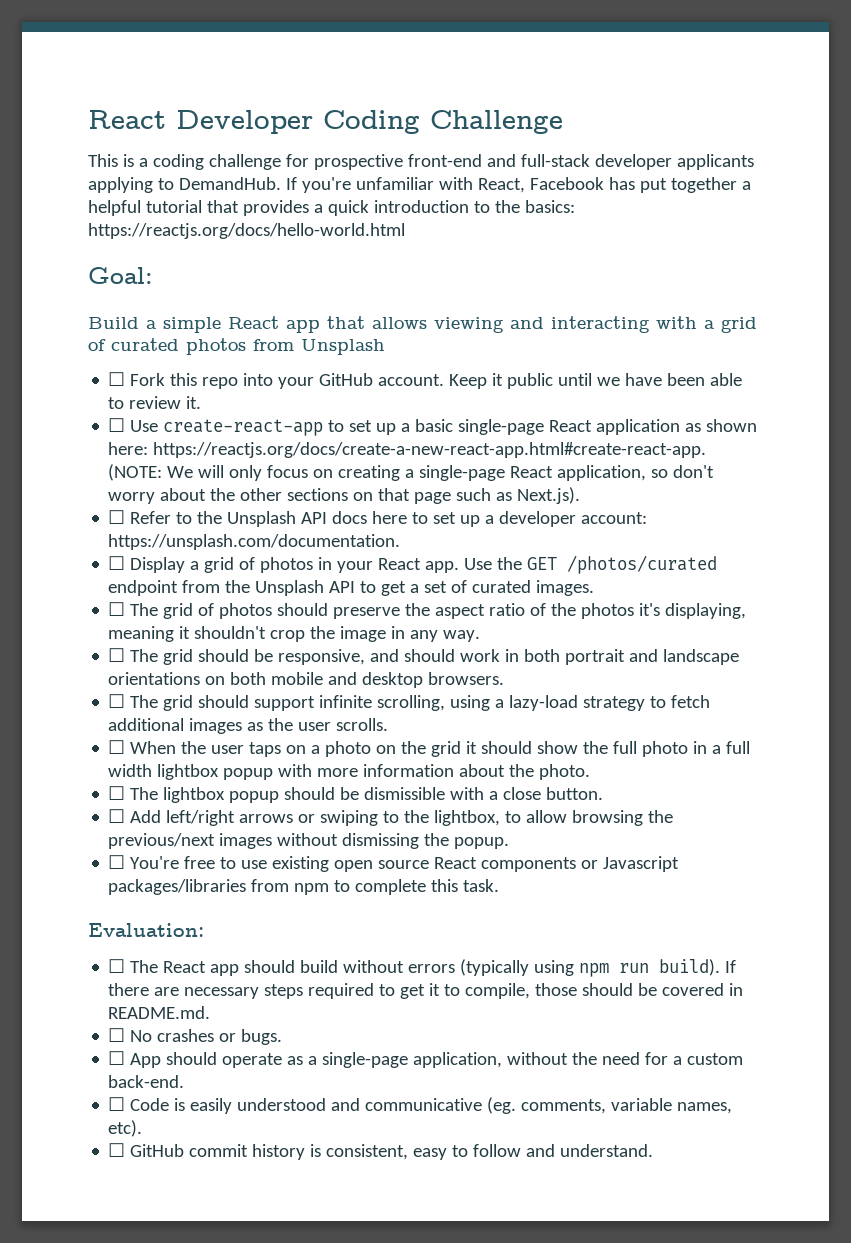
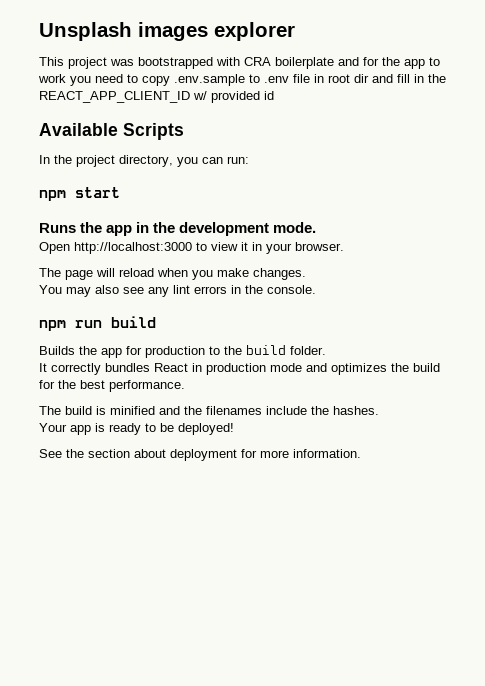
- React Developer Coding Challenge
- This is a coding challenge for prospective front-end and full-stack developer applicants applying to DemandHub. If you're unfamiliar with React, Facebook has put together a helpful tutorial that provides a quick introduction to the basics: https://reactjs.org/docs/hello-world.html
- Goal:
- Build a simple React app that allows viewing and interacting with a grid of curated photos from Unsplash
- ☐ Fork this repo into your GitHub account. Keep it public until we have been able to review it.
- ☐ Use create-react-app to set up a basic single-page React application as shown here: https://reactjs.org/docs/create-a-new-react-app.html#create-react-app. (NOTE: We will only focus on creating a single-page React application, so don't worry about the other sections on that page such as Next.js).
- ☐ Refer to the Unsplash API docs here to set up a developer account: https://unsplash.com/documentation.
- ☐ Display a grid of photos in your React app. Use the GET /photos/curated endpoint from the Unsplash API to get a set of curated images.
- ☐ The grid of photos should preserve the aspect ratio of the photos it's displaying, meaning it shouldn't crop the image in any way.
- ☐ The grid should be responsive, and should work in both portrait and landscape orientations on both mobile and desktop browsers.
- ☐ The grid should support infinite scrolling, using a lazy-load strategy to fetch additional images as the user scrolls.
- ☐ When the user taps on a photo on the grid it should show the full photo in a full width lightbox popup with more information about the photo.
- ☐ The lightbox popup should be dismissible with a close button.
- ☐ Add left/right arrows or swiping to the lightbox, to allow browsing the previous/next images without dismissing the popup.
- ☐ You're free to use existing open source React components or Javascript packages/libraries from npm to complete this task.
- Evaluation:
- ☐ The React app should build without errors (typically using npm run build). If there are necessary steps required to get it to compile, those should be covered in README.md.
- ☐ No crashes or bugs.
- ☐ App should operate as a single-page application, without the need for a custom back-end.
- ☐ Code is easily understood and communicative (eg. comments, variable names, etc).
- ☐ GitHub commit history is consistent, easy to follow and understand.
+ Unsplash images explorer
+ This project was bootstrapped with CRA boilerplate and for the app to work you need to copy .env.sample to .env file in root dir and fill in the REACT_APP_CLIENT_ID w/ provided id
+ Available Scripts
+ In the project directory, you can run:
+ npm start
+ Runs the app in the development mode.
+ Open http://localhost:3000 to view it in your browser.
+ The page will reload when you make changes.
+ You may also see any lint errors in the console.
+ npm run build
+ Builds the app for production to the build folder.
+ It correctly bundles React in production mode and optimizes the build for the best performance.
+ The build is minified and the filenames include the hashes.
+ Your app is ready to be deployed!
+ See the section about deployment for more information.

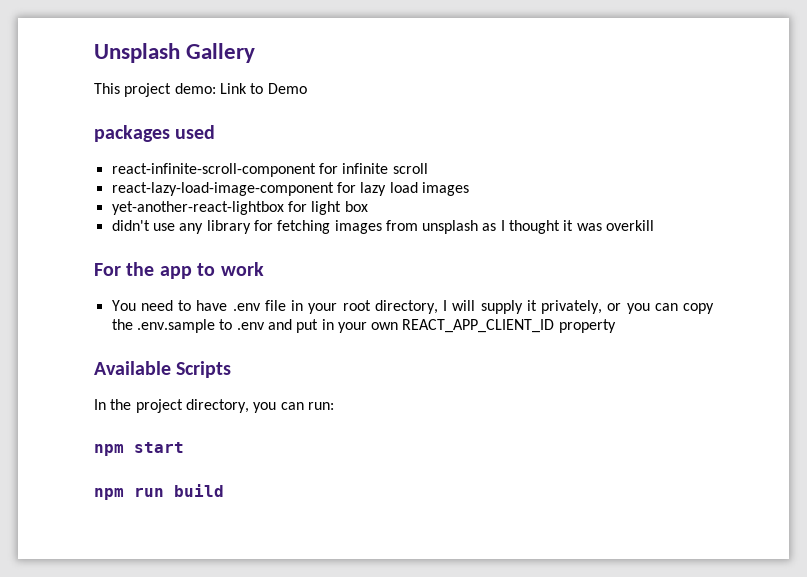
- Unsplash images explorer
+ Unsplash Gallery
- This project was bootstrapped with CRA boilerplate and for the app to work you need to copy .env.sample to .env file in root dir and fill in the REACT_APP_CLIENT_ID w/ provided id
+ This project demo: Link to Demo
+ packages used
+ react-infinite-scroll-component for infinite scroll
+ react-lazy-load-image-component for lazy load images
+ yet-another-react-lightbox for light box
+ didn't use any library for fetching images from unsplash as I thought it was overkill
+ For the app to work
+ You need to have .env file in your root directory, I will supply it privately, or you can copy the .env.sample to .env and put in your own REACT_APP_CLIENT_ID property
- Runs the app in the development mode.
- Open http://localhost:3000 to view it in your browser.
- The page will reload when you make changes.
- You may also see any lint errors in the console.
  npm run build
- Builds the app for production to the build folder.
- It correctly bundles React in production mode and optimizes the build for the best performance.
- The build is minified and the filenames include the hashes.
- Your app is ready to be deployed!
- See the section about deployment for more information.

